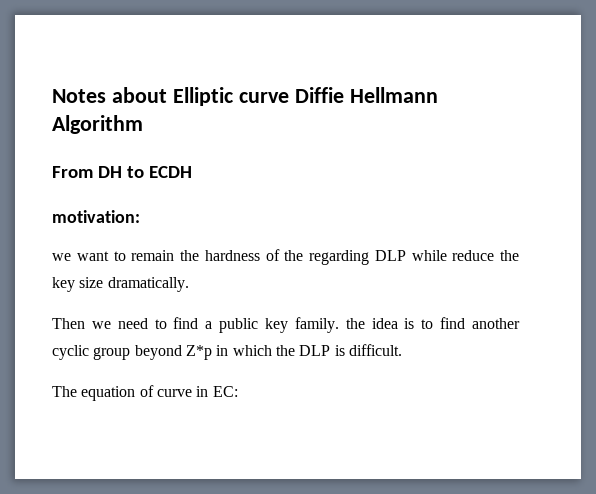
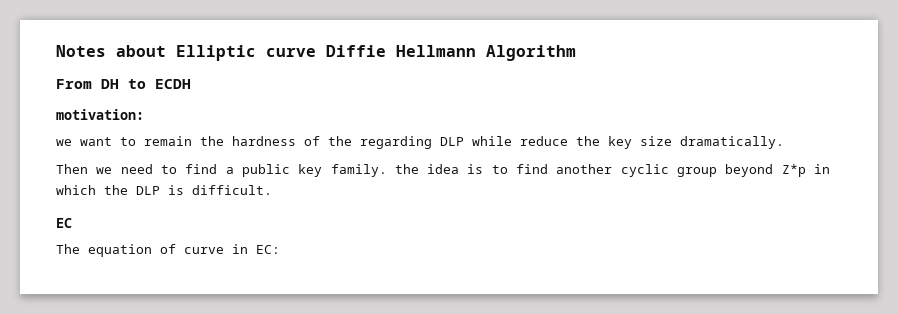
+ EC

